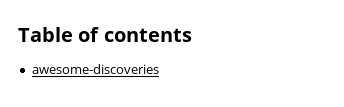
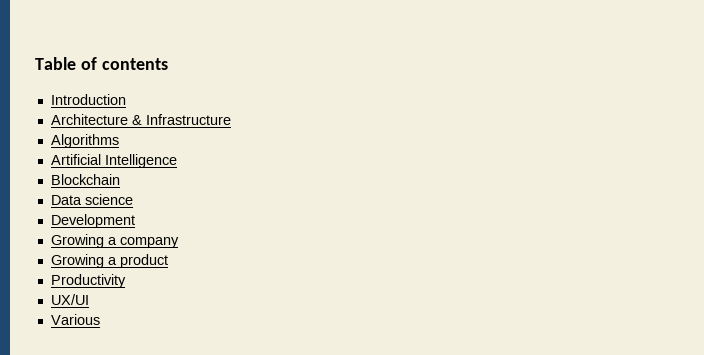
- awesome-discoveries
+ Introduction
+ Architecture & Infrastructure
+ Algorithms
+ Artificial Intelligence
+ Blockchain
+ Data science
+ Development
+ Growing a company
+ Growing a product
+ Productivity
+ UX/UI
+ Various

